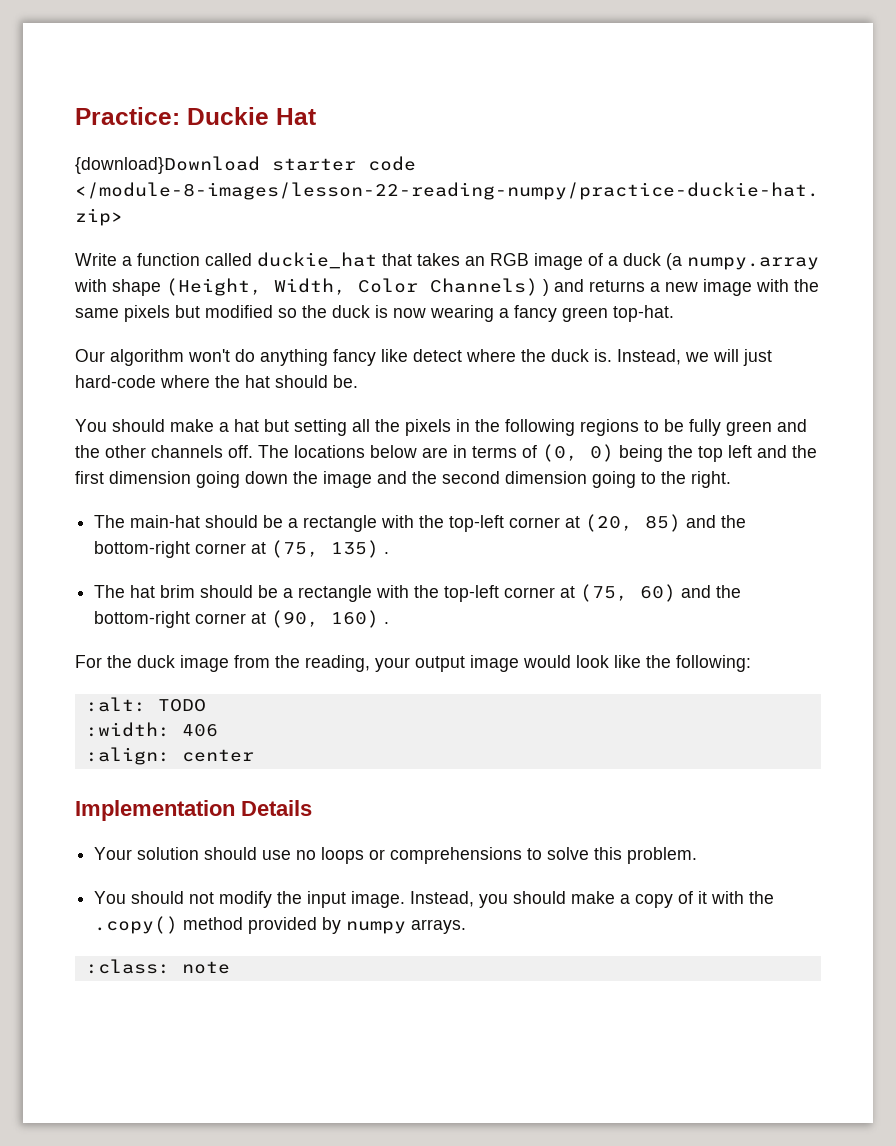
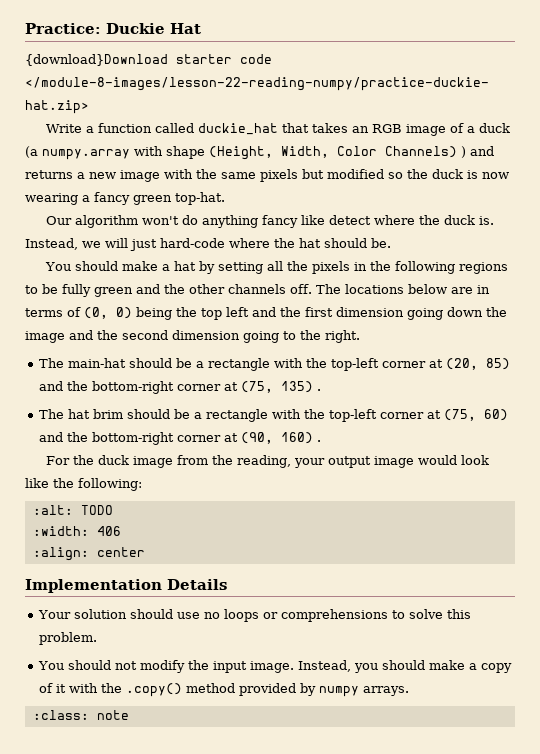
- You should make a hat but setting all the pixels in the following regions to be fully green and the other channels off.
+ You should make a hat by setting all the pixels in the following regions to be fully green and the other channels off.

